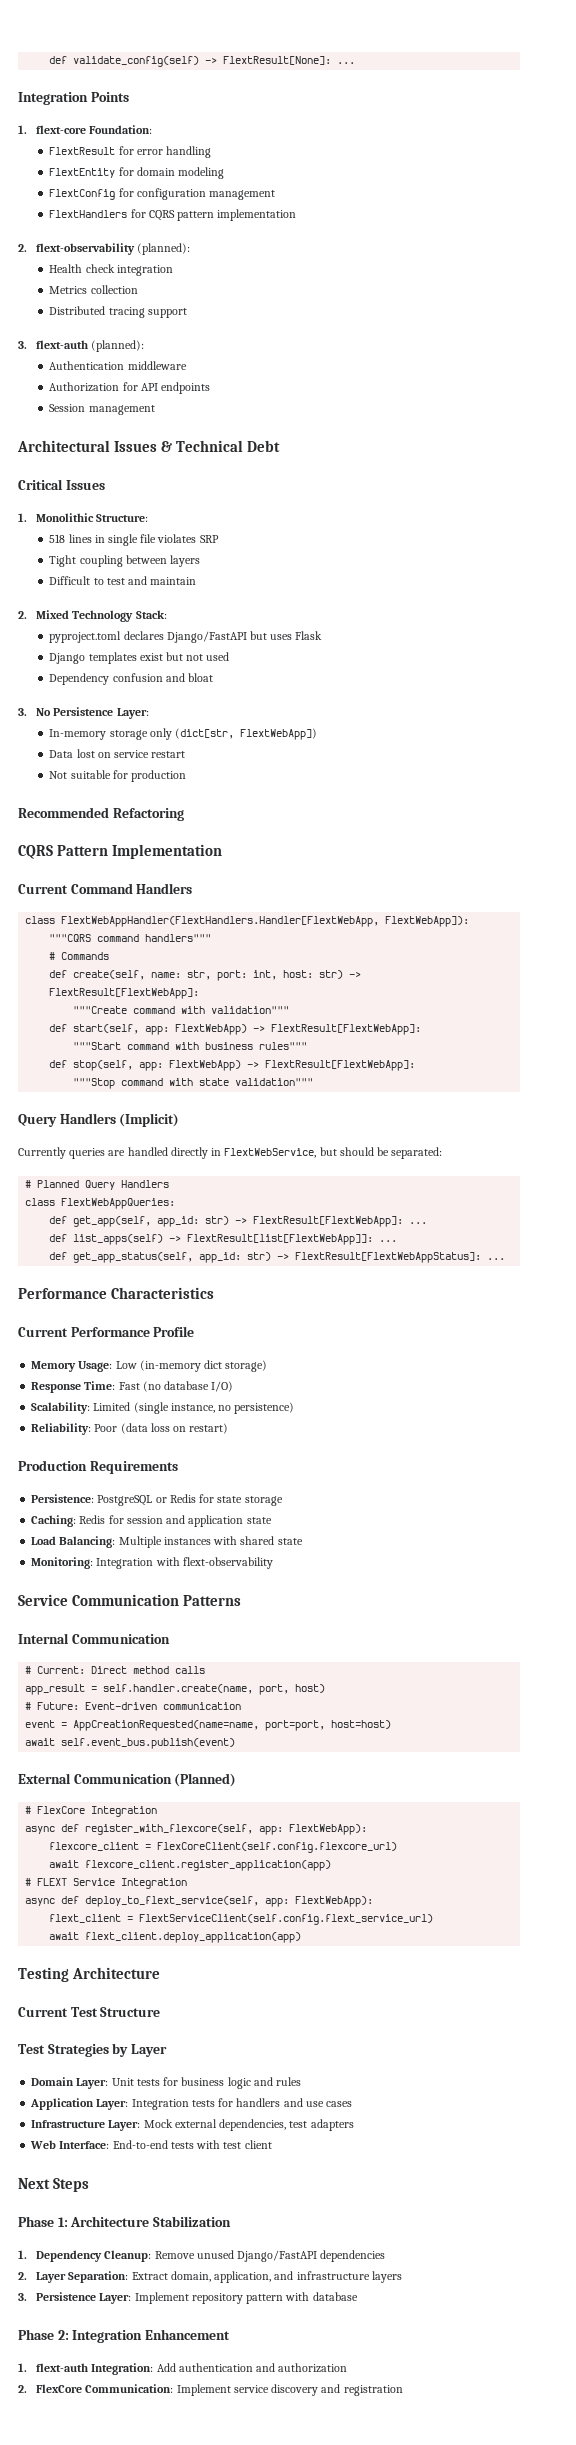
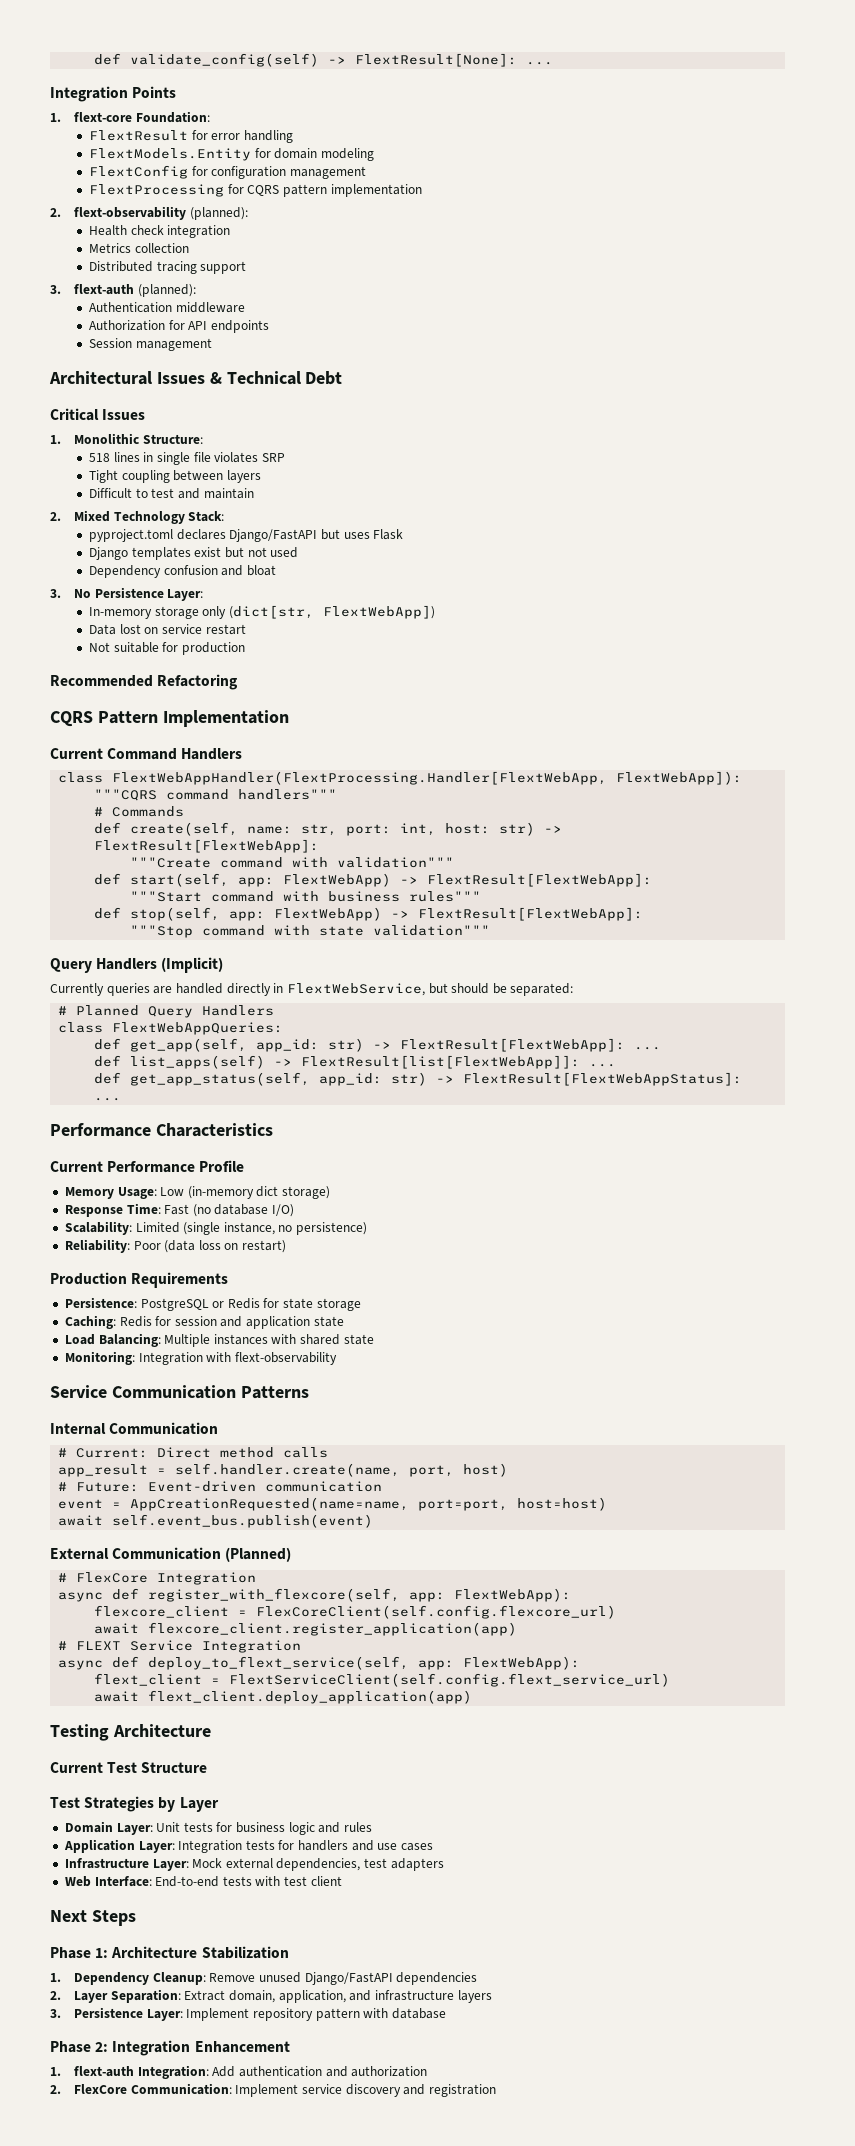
- FlextEntity for domain modeling
+ FlextModels.Entity for domain modeling
- FlextHandlers for CQRS pattern implementation
+ FlextProcessing for CQRS pattern implementation
- class FlextWebAppHandler(FlextHandlers.Handler[FlextWebApp, FlextWebApp]):
+ class FlextWebAppHandler(FlextProcessing.Handler[FlextWebApp, FlextWebApp]):

